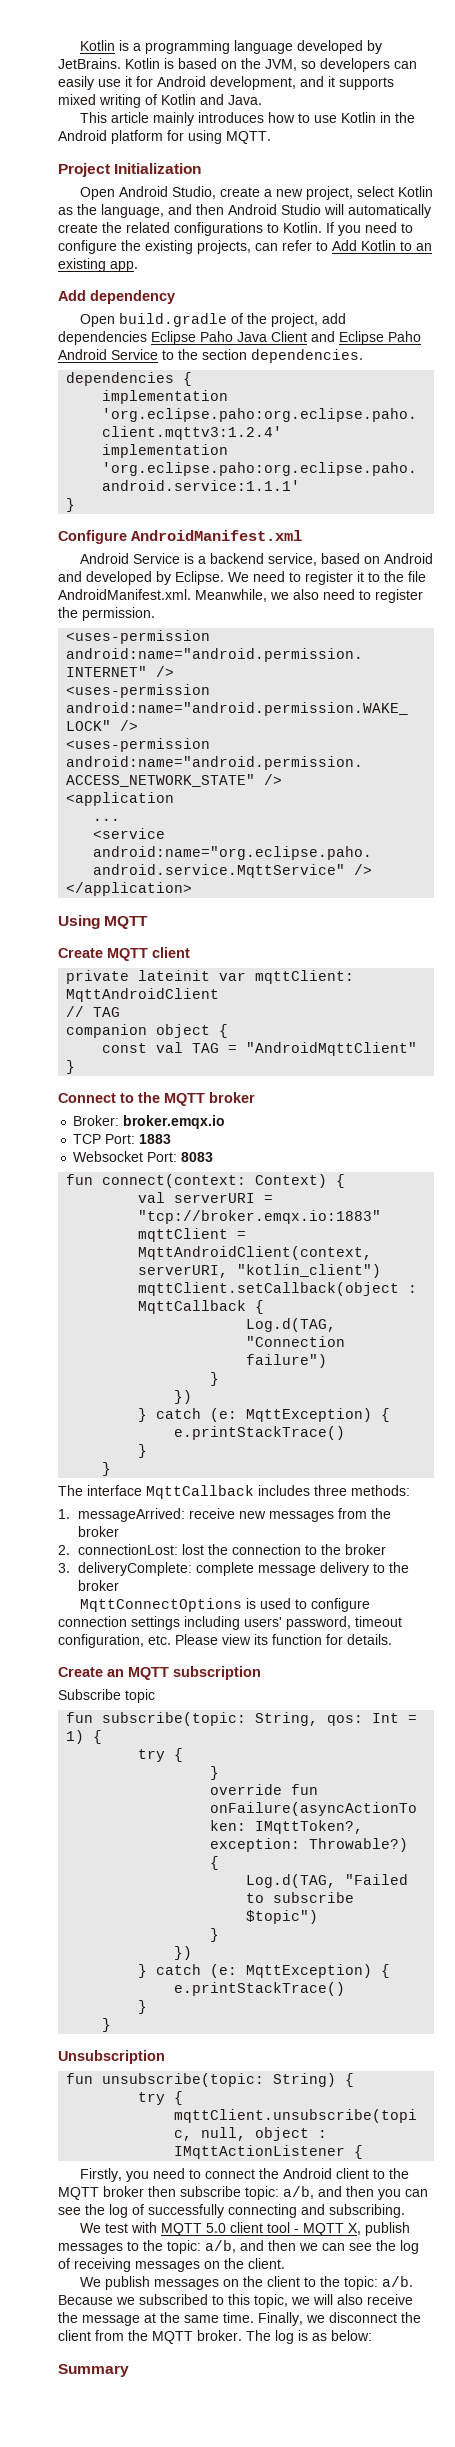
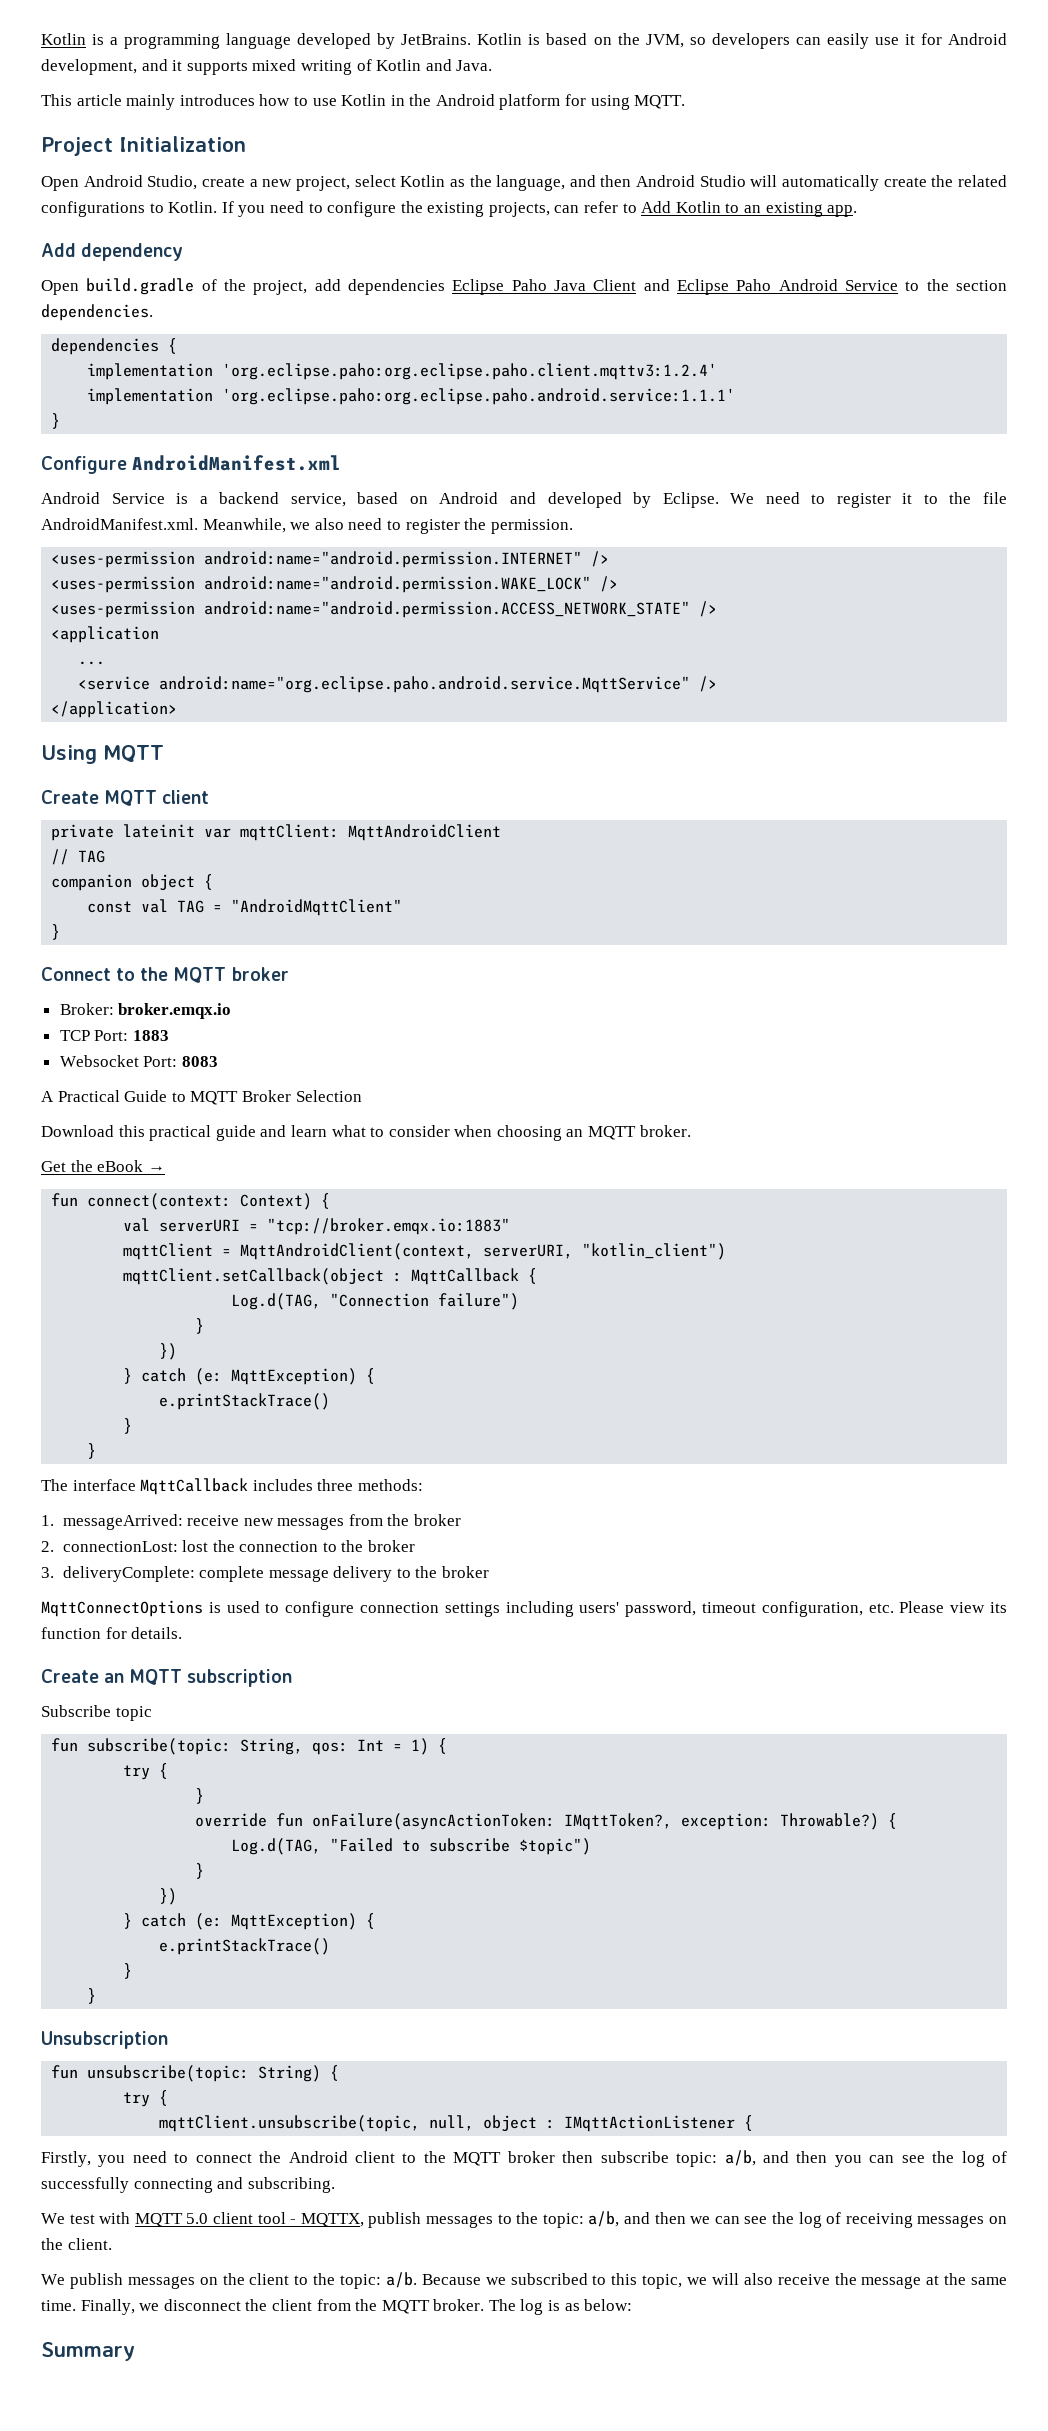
+ A Practical Guide to MQTT Broker Selection
+ Download this practical guide and learn what to consider when choosing an MQTT broker.
+ Get the eBook →
- We test with MQTT 5.0 client tool - MQTT X, publish messages to the topic: a/b, and then we can see the log of receiving messages on the client.
+ We test with MQTT 5.0 client tool - MQTTX, publish messages to the topic: a/b, and then we can see the log of receiving messages on the client.

